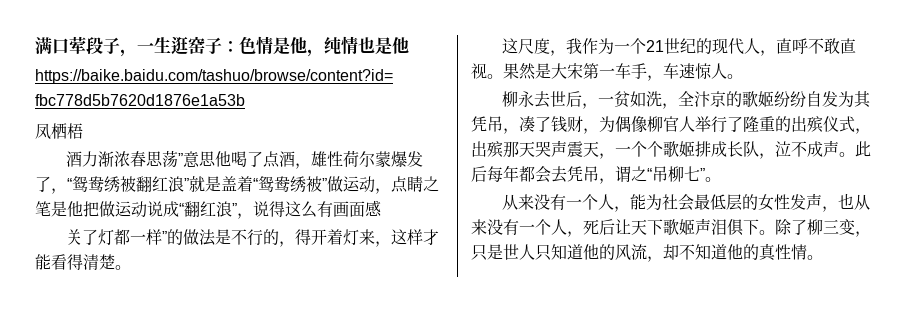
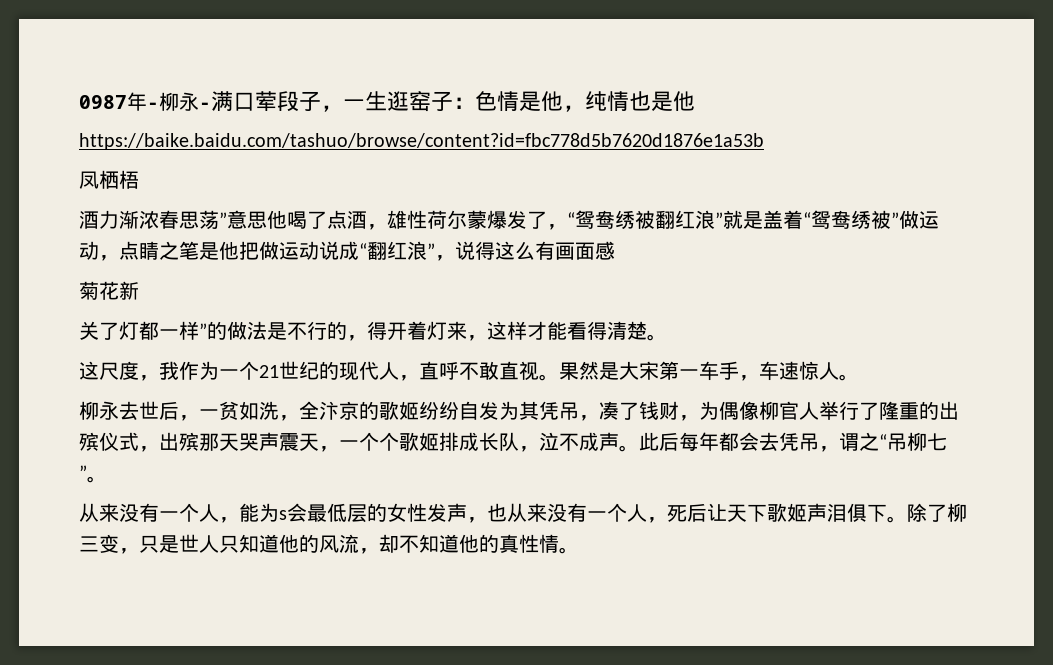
- 满口荤段子，一生逛窑子：色情是他，纯情也是他
+ 0987年-柳永-满口荤段子，一生逛窑子：色情是他，纯情也是他
+ 菊花新
- 从来没有一个人，能为社会最低层的女性发声，也从来没有一个人，死后让天下歌姬声泪俱下。
+ 从来没有一个人，能为s会最低层的女性发声，也从来没有一个人，死后让天下歌姬声泪俱下。

